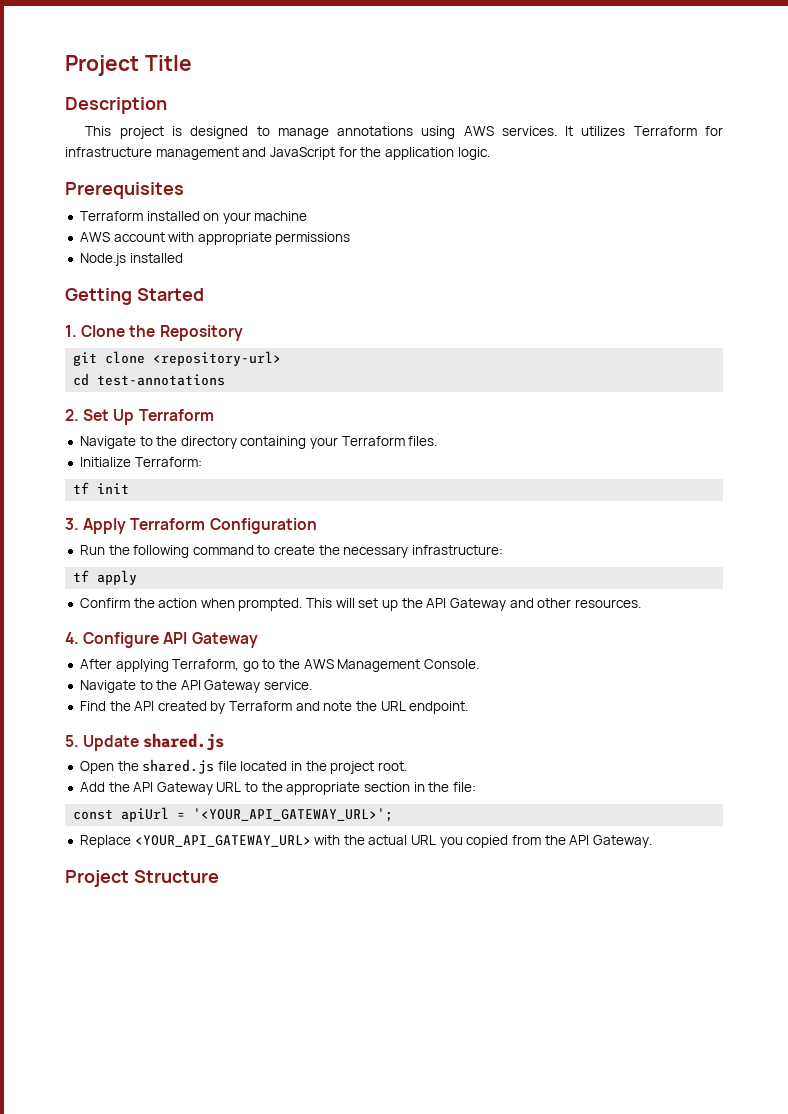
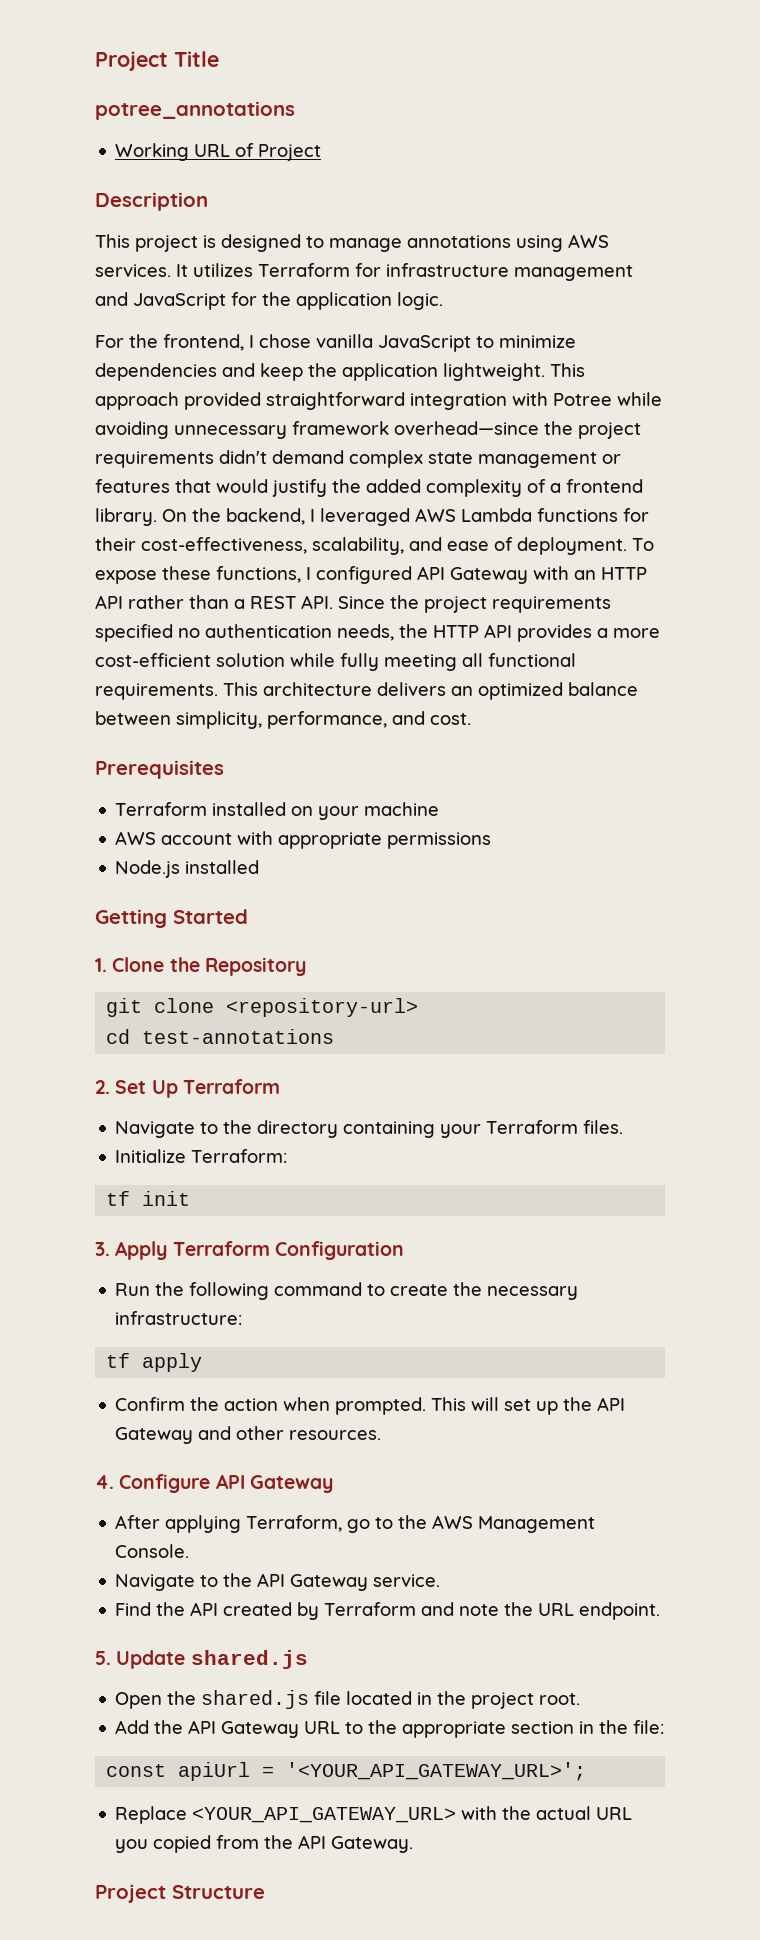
+ potree_annotations
+ Working URL of Project
+ For the frontend, I chose vanilla JavaScript to minimize dependencies and keep the application lightweight. This approach provided straightforward integration with Potree while avoiding unnecessary framework overhead—since the project requirements didn't demand complex state management or features that would justify the added complexity of a frontend library. On the backend, I leveraged AWS Lambda functions for their cost-effectiveness, scalability, and ease of deployment. To expose these functions, I configured API Gateway with an HTTP API rather than a REST API. Since the project requirements specified no authentication needs, the HTTP API provides a more cost-efficient solution while fully meeting all functional requirements. This architecture delivers an optimized balance between simplicity, performance, and cost.

